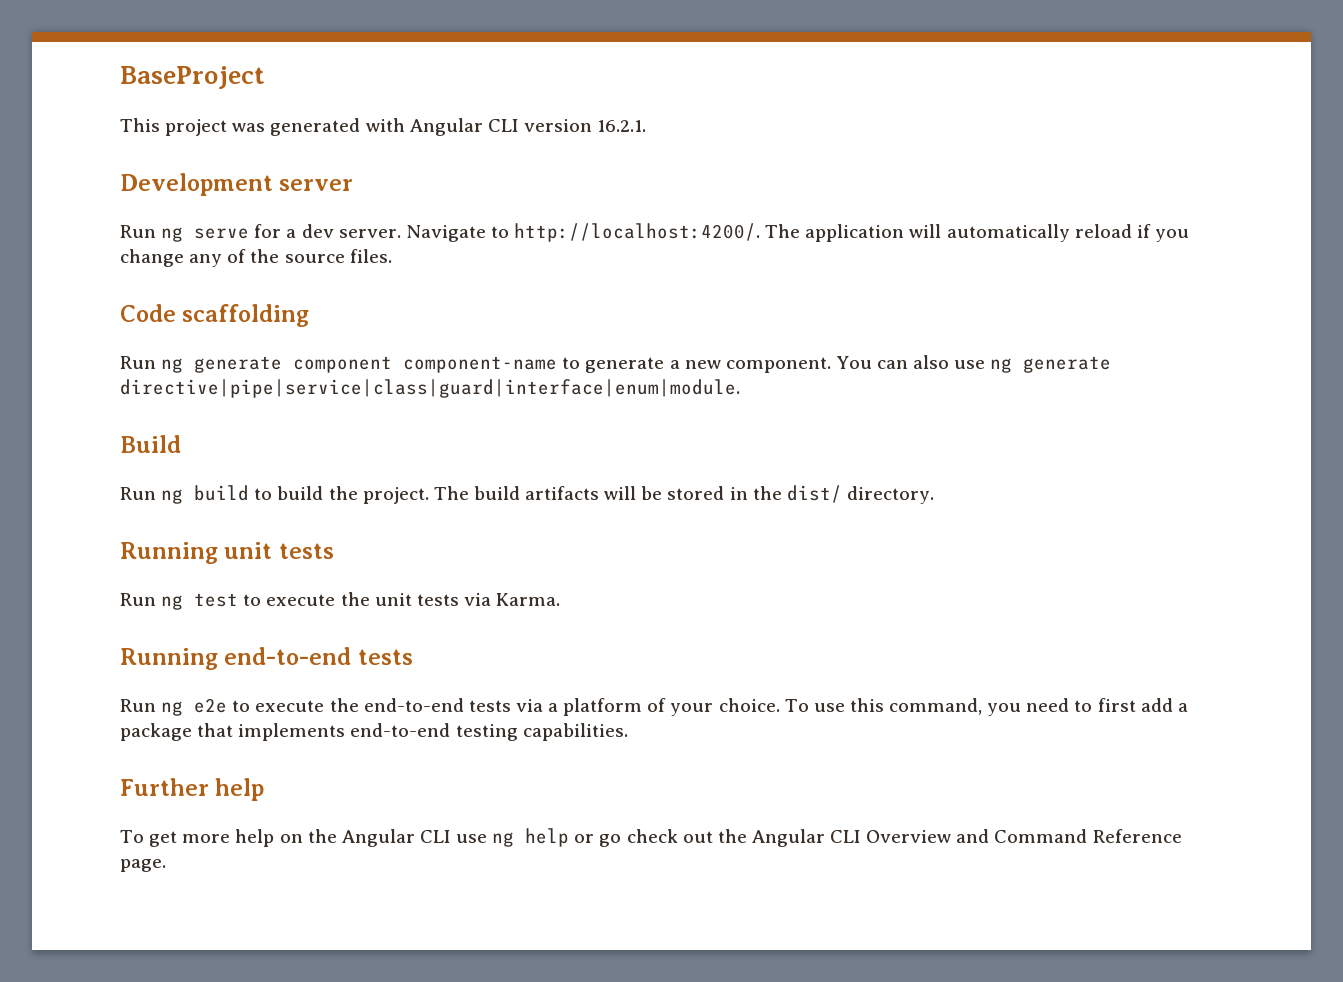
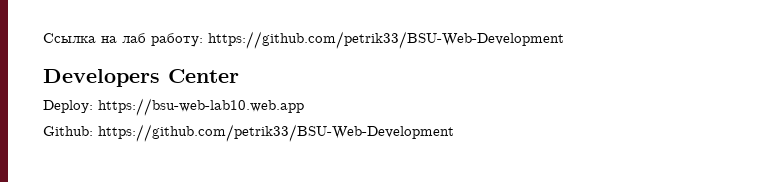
- BaseProject
- This project was generated with Angular CLI version 16.2.1.
- Development server
- Run ng serve for a dev server. Navigate to http://localhost:4200/. The application will automatically reload if you change any of the source files.
- Code scaffolding
- Run ng generate component component-name to generate a new component. You can also use ng generate directive|pipe|service|class|guard|interface|enum|module.
- Build
- Run ng build to build the project. The build artifacts will be stored in the dist/ directory.
- Running unit tests
- Run ng test to execute the unit tests via Karma.
- Running end-to-end tests
- Run ng e2e to execute the end-to-end tests via a platform of your choice. To use this command, you need to first add a package that implements end-to-end testing capabilities.
- Further help
- To get more help on the Angular CLI use ng help or go check out the Angular CLI Overview and Command Reference page.
+ Ссылка на лаб работу: https://github.com/petrik33/BSU-Web-Development
+ Developers Center
+ Deploy: https://bsu-web-lab10.web.app
+ Github: https://github.com/petrik33/BSU-Web-Development

